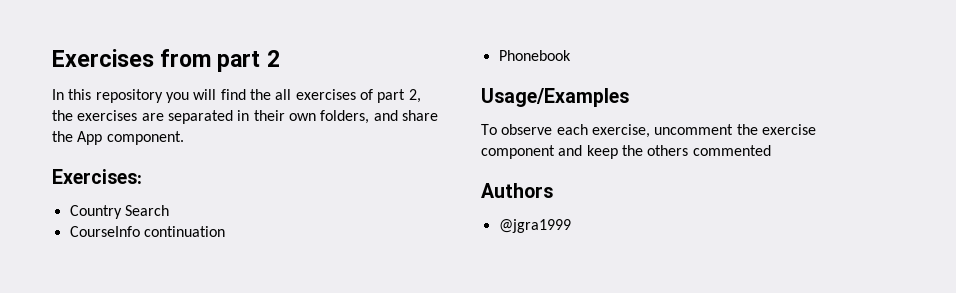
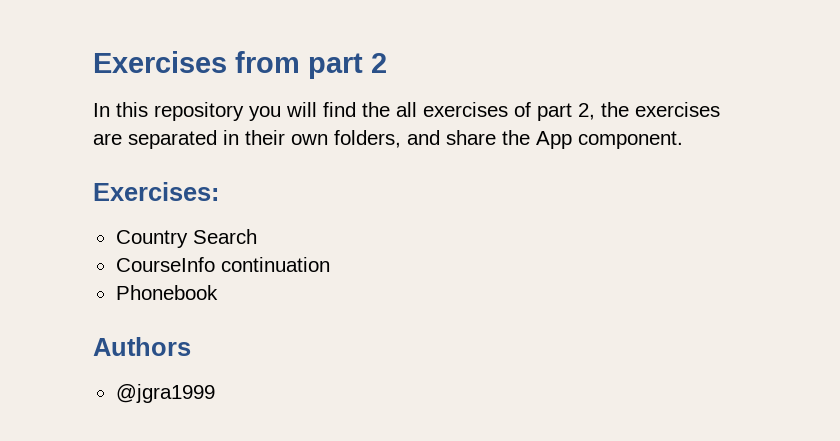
- Usage/Examples
- To observe each exercise, uncomment the exercise component and keep the others commented

